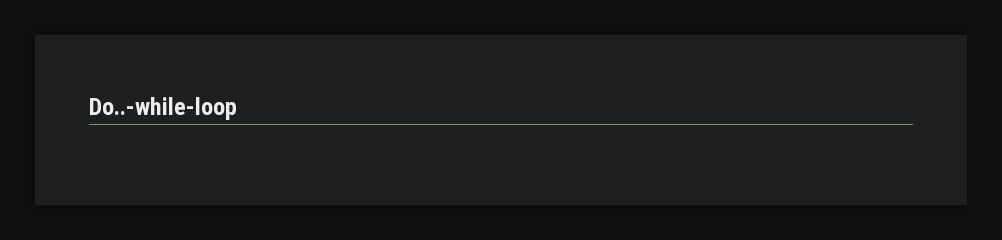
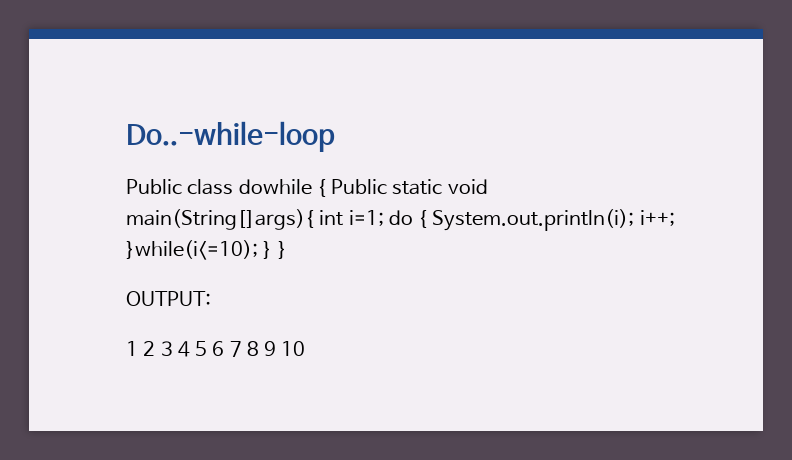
+ Public class dowhile { Public static void main(String[]args){ int i=1; do { System.out.println(i); i++; }while(i<=10); } }
+ OUTPUT:
+ 1 2 3 4 5 6 7 8 9 10

